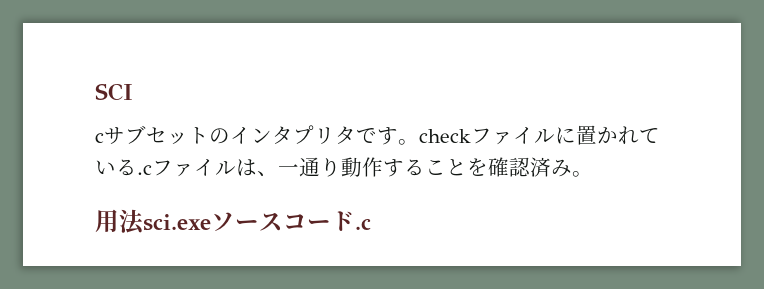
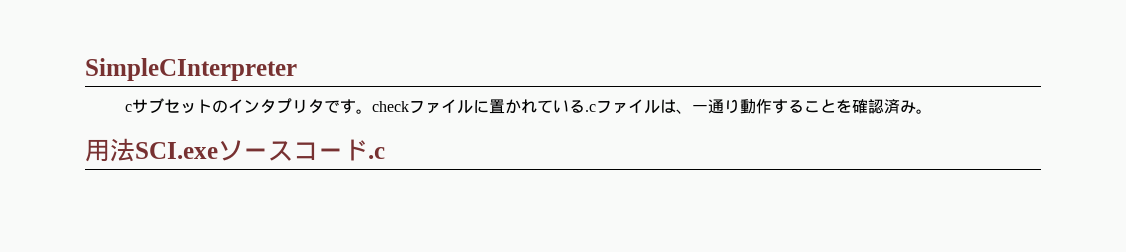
- SCI
+ SimpleCInterpreter
- 用法sci.exeソースコード.c
+ 用法SCI.exeソースコード.c

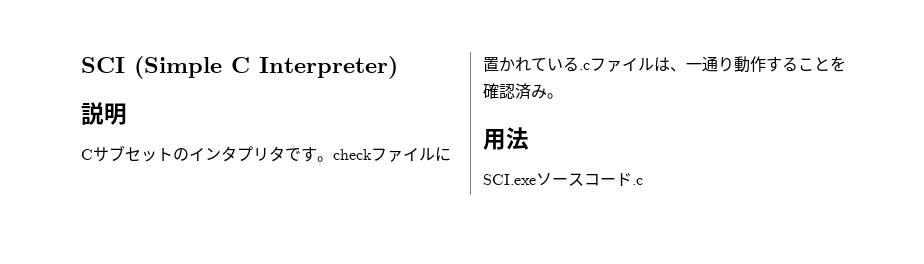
- SimpleCInterpreter
- cサブセットのインタプリタです。checkファイルに置かれている.cファイルは、一通り動作することを確認済み。
+ SCI (Simple C Interpreter)
+ 説明
+ Cサブセットのインタプリタです。checkファイルに置かれている.cファイルは、一通り動作することを確認済み。
- 用法SCI.exeソースコード.c
+ 用法
+ SCI.exeソースコード.c

